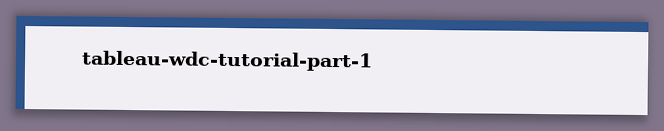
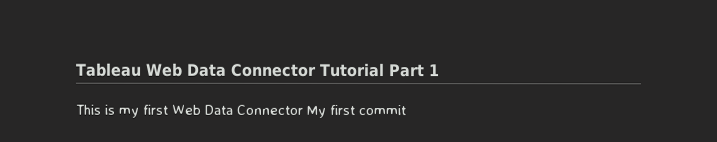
- tableau-wdc-tutorial-part-1
+ Tableau Web Data Connector Tutorial Part 1
+ This is my first Web Data Connector My first commit

